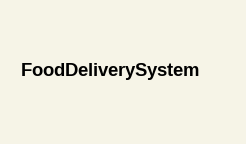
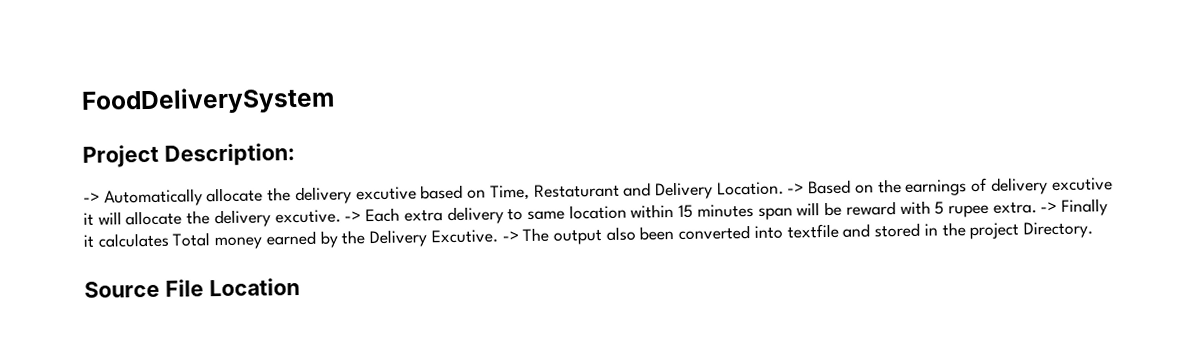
+ Project Description:
+ -> Automatically allocate the delivery excutive based on Time, Restaturant and Delivery Location. -> Based on the earnings of delivery excutive it will allocate the delivery excutive. -> Each extra delivery to same location within 15 minutes span will be reward with 5 rupee extra. -> Finally it calculates Total money earned by the Delivery Excutive. -> The output also been converted into textfile and stored in the project Directory.
+ Source File Location

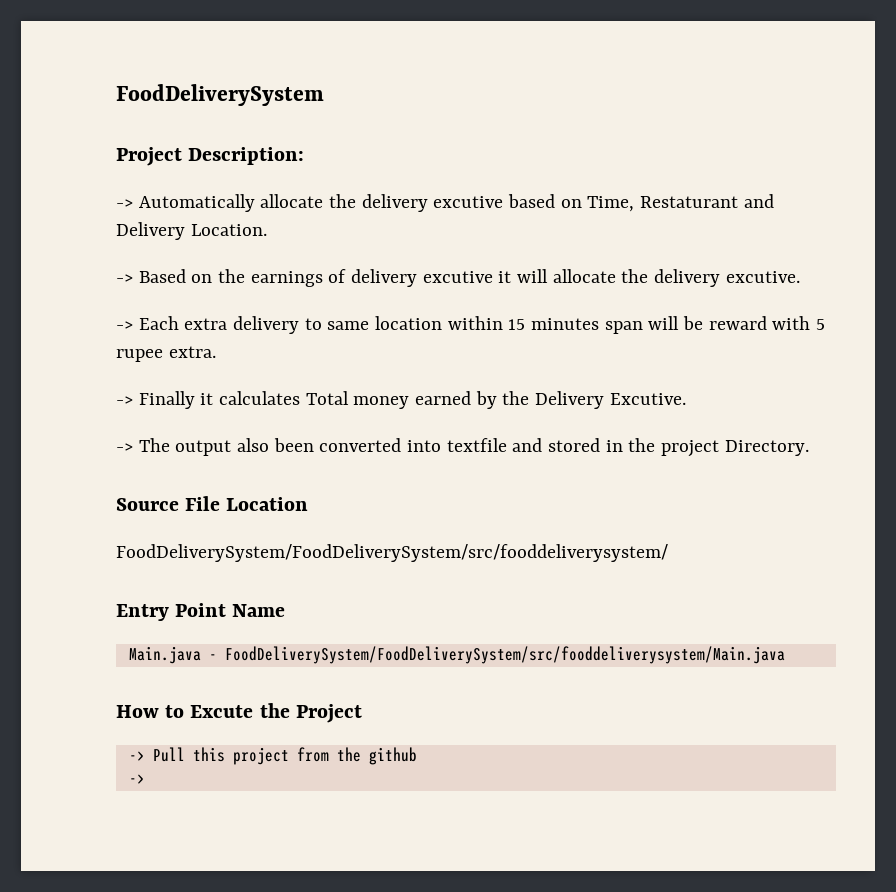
- -> Automatically allocate the delivery excutive based on Time, Restaturant and Delivery Location. -> Based on the earnings of delivery excutive it will allocate the delivery excutive. -> Each extra delivery to same location within 15 minutes span will be reward with 5 rupee extra. -> Finally it calculates Total money earned by the Delivery Excutive. -> The output also been converted into textfile and stored in the project Directory.
+ -> Automatically allocate the delivery excutive based on Time, Restaturant and Delivery Location.
+ -> Based on the earnings of delivery excutive it will allocate the delivery excutive.
+ -> Each extra delivery to same location within 15 minutes span will be reward with 5 rupee extra.
+ -> Finally it calculates Total money earned by the Delivery Excutive.
+ -> The output also been converted into textfile and stored in the project Directory.
+ FoodDeliverySystem/FoodDeliverySystem/src/fooddeliverysystem/
+ Entry Point Name
+ Main.java - FoodDeliverySystem/FoodDeliverySystem/src/fooddeliverysystem/Main.java
+ How to Excute the Project
+ -> Pull this project from the github
+ ->

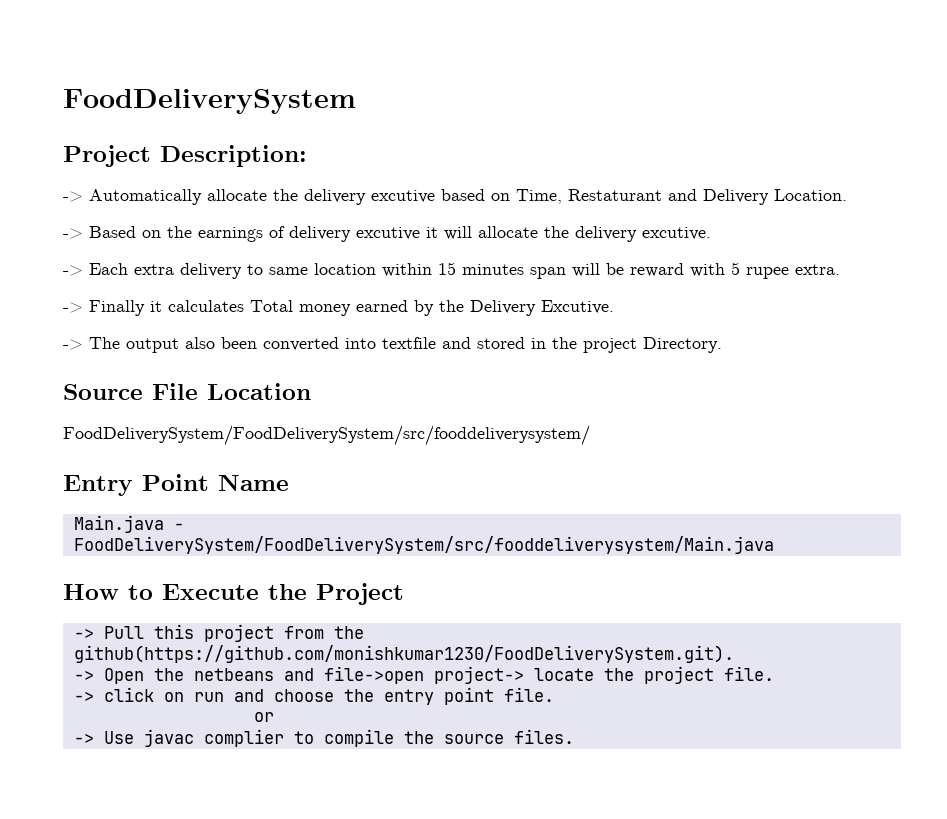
- How to Excute the Project
+ How to Execute the Project
- -> Pull this project from the github
- ->
+ -> Pull this project from the github(https://github.com/monishkumar1230/FoodDeliverySystem.git).
+ -> Open the netbeans and file->open project-> locate the project file.
+ -> click on run and choose the entry point file.
+ or
+ -> Use javac complier to compile the source files.

